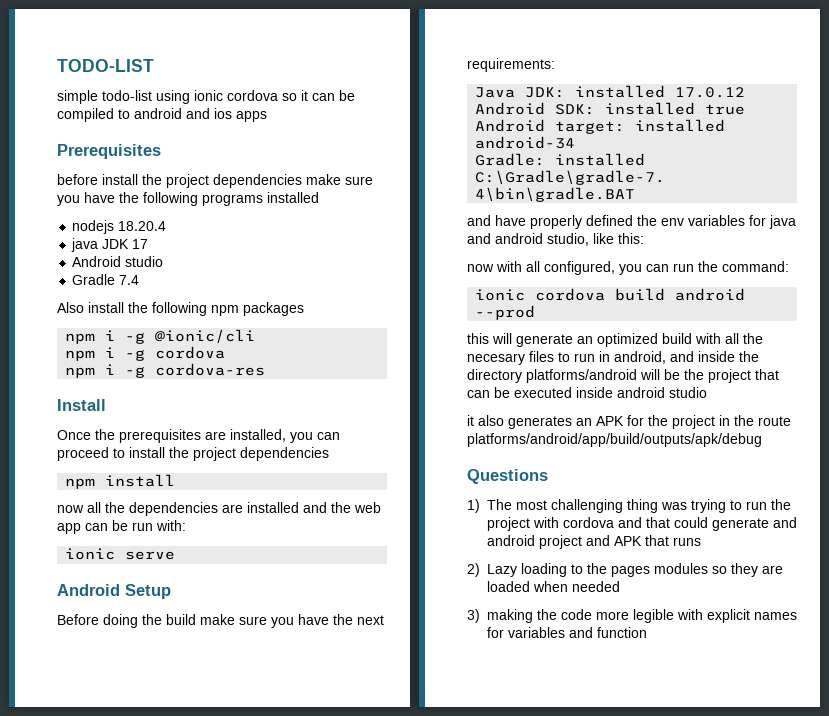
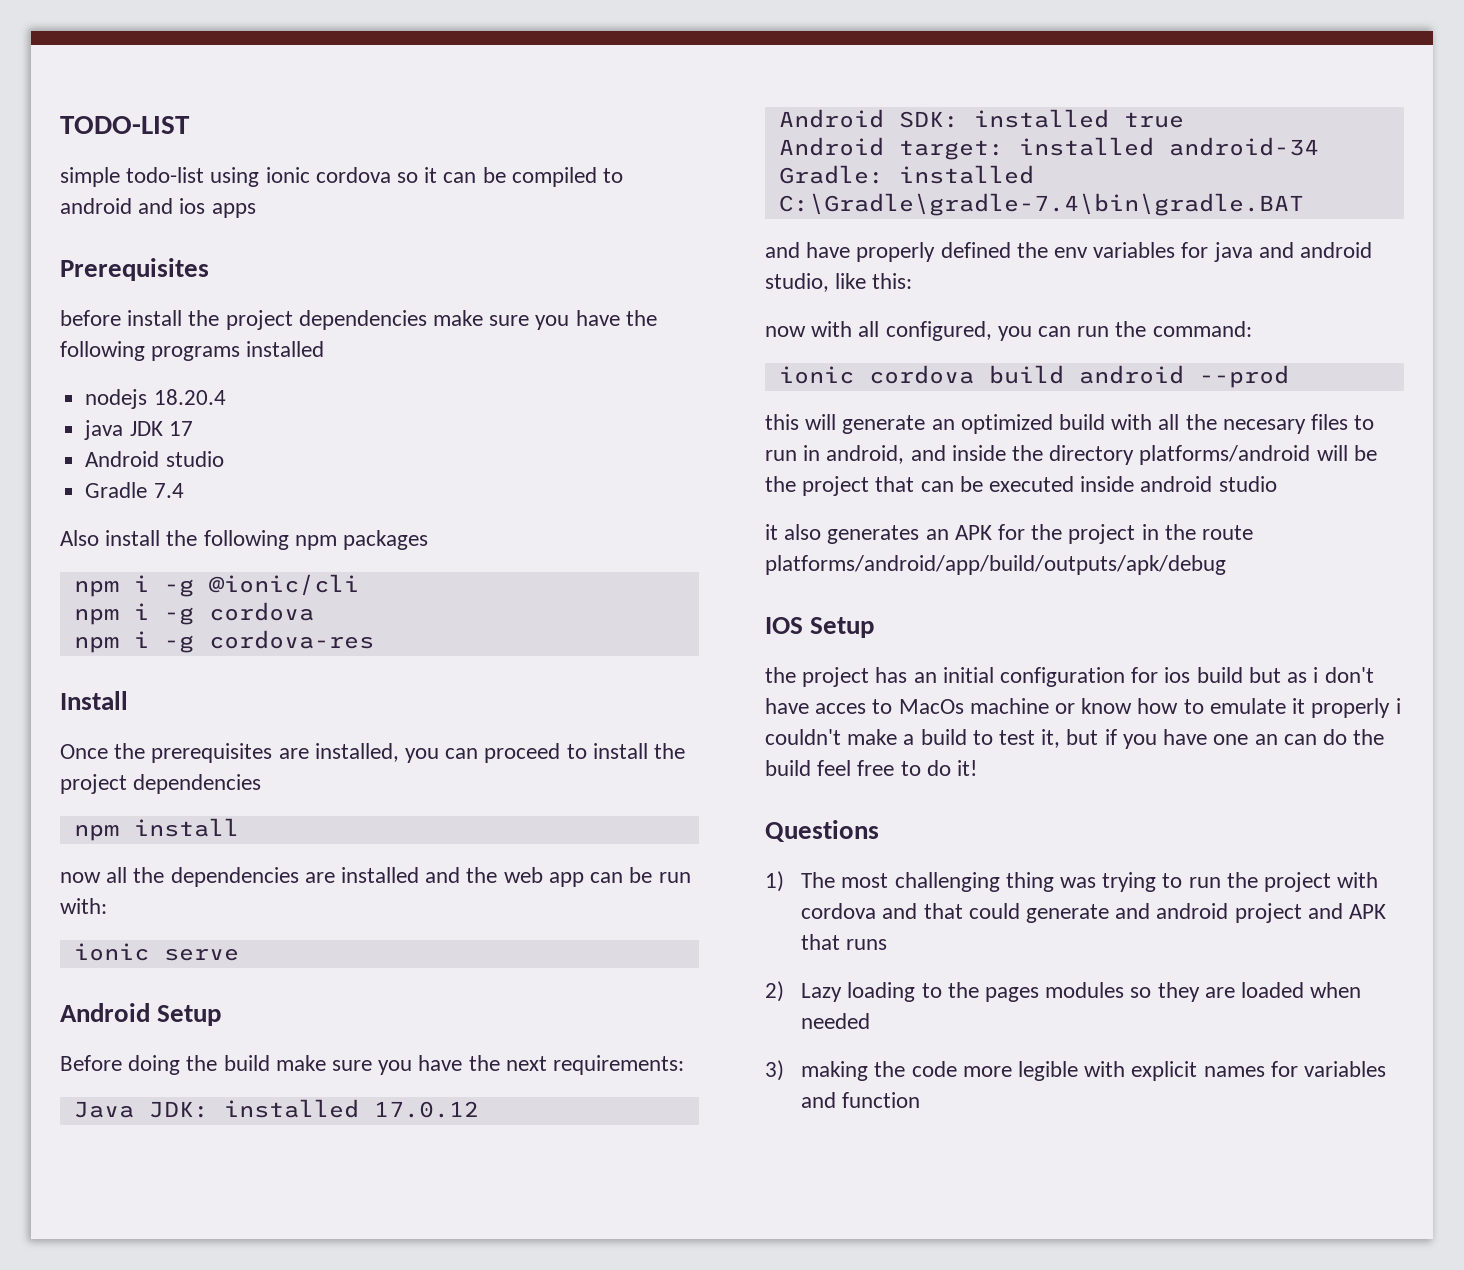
+ IOS Setup
+ the project has an initial configuration for ios build but as i don't have acces to MacOs machine or know how to emulate it properly i couldn't make a build to test it, but if you have one an can do the build feel free to do it!

